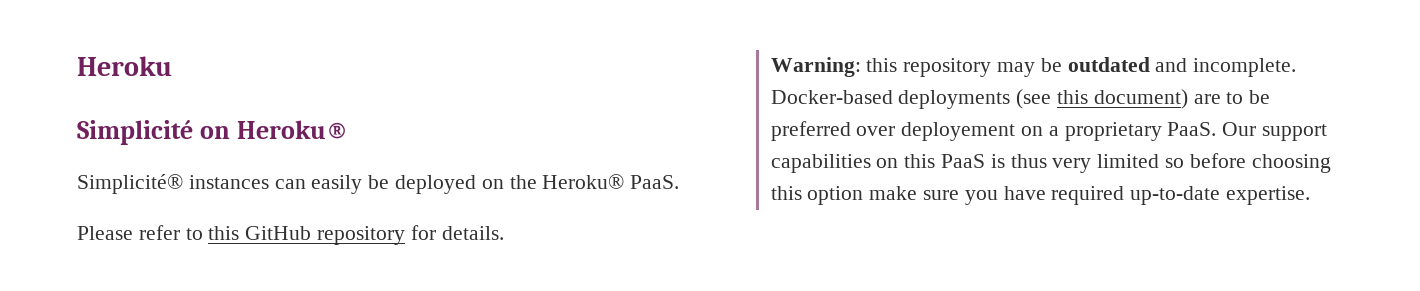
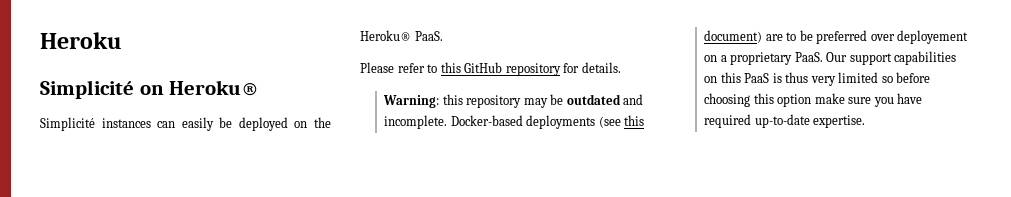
- Simplicité® instances can easily be deployed on the Heroku® PaaS.
+ Simplicité instances can easily be deployed on the Heroku® PaaS.

